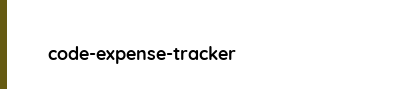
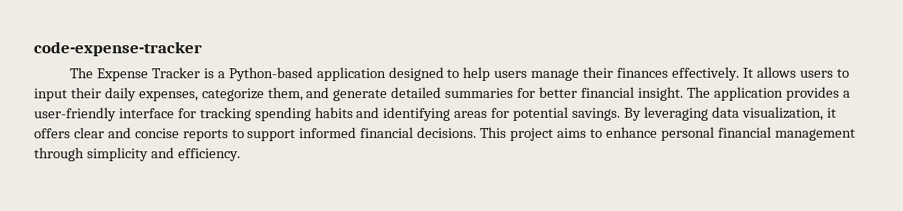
+ The Expense Tracker is a Python-based application designed to help users manage their finances effectively. It allows users to input their daily expenses, categorize them, and generate detailed summaries for better financial insight. The application provides a user-friendly interface for tracking spending habits and identifying areas for potential savings. By leveraging data visualization, it offers clear and concise reports to support informed financial decisions. This project aims to enhance personal financial management through simplicity and efficiency.

